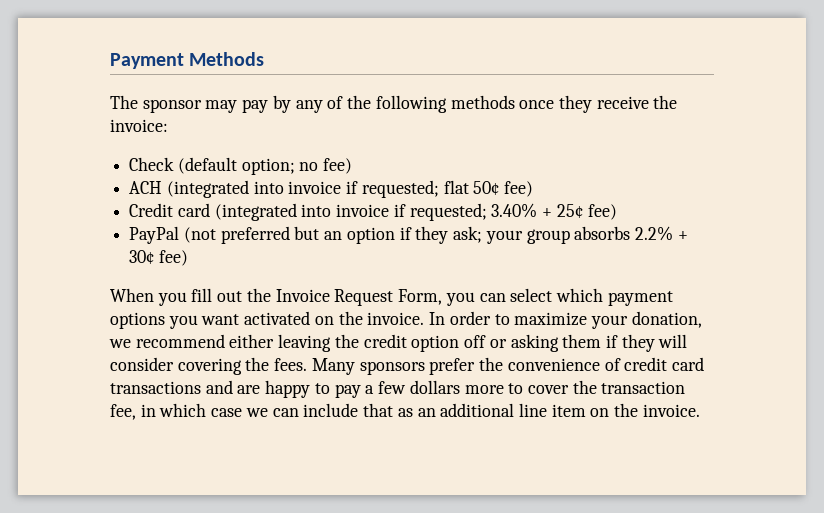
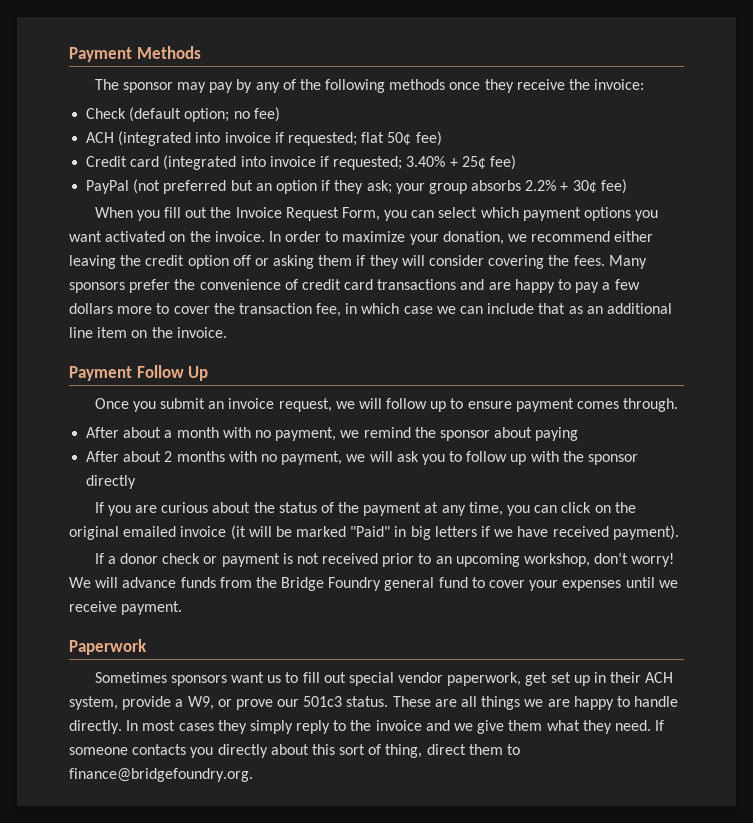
+ Payment Follow Up
+ Once you submit an invoice request, we will follow up to ensure payment comes through.
+ After about a month with no payment, we remind the sponsor about paying
+ After about 2 months with no payment, we will ask you to follow up with the sponsor directly
+ If you are curious about the status of the payment at any time, you can click on the original emailed invoice (it will be marked "Paid" in big letters if we have received payment).
+ If a donor check or payment is not received prior to an upcoming workshop, don’t worry! We will advance funds from the Bridge Foundry general fund to cover your expenses until we receive payment.
+ Paperwork
+ Sometimes sponsors want us to fill out special vendor paperwork, get set up in their ACH system, provide a W9, or prove our 501c3 status. These are all things we are happy to handle directly. In most cases they simply reply to the invoice and we give them what they need. If someone contacts you directly about this sort of thing, direct them to finance@bridgefoundry.org.

